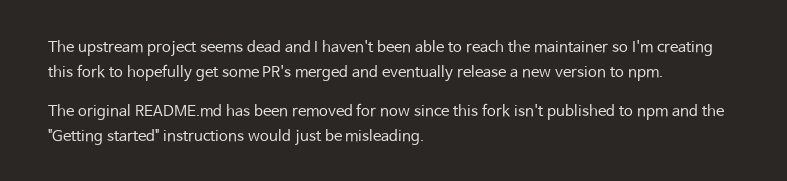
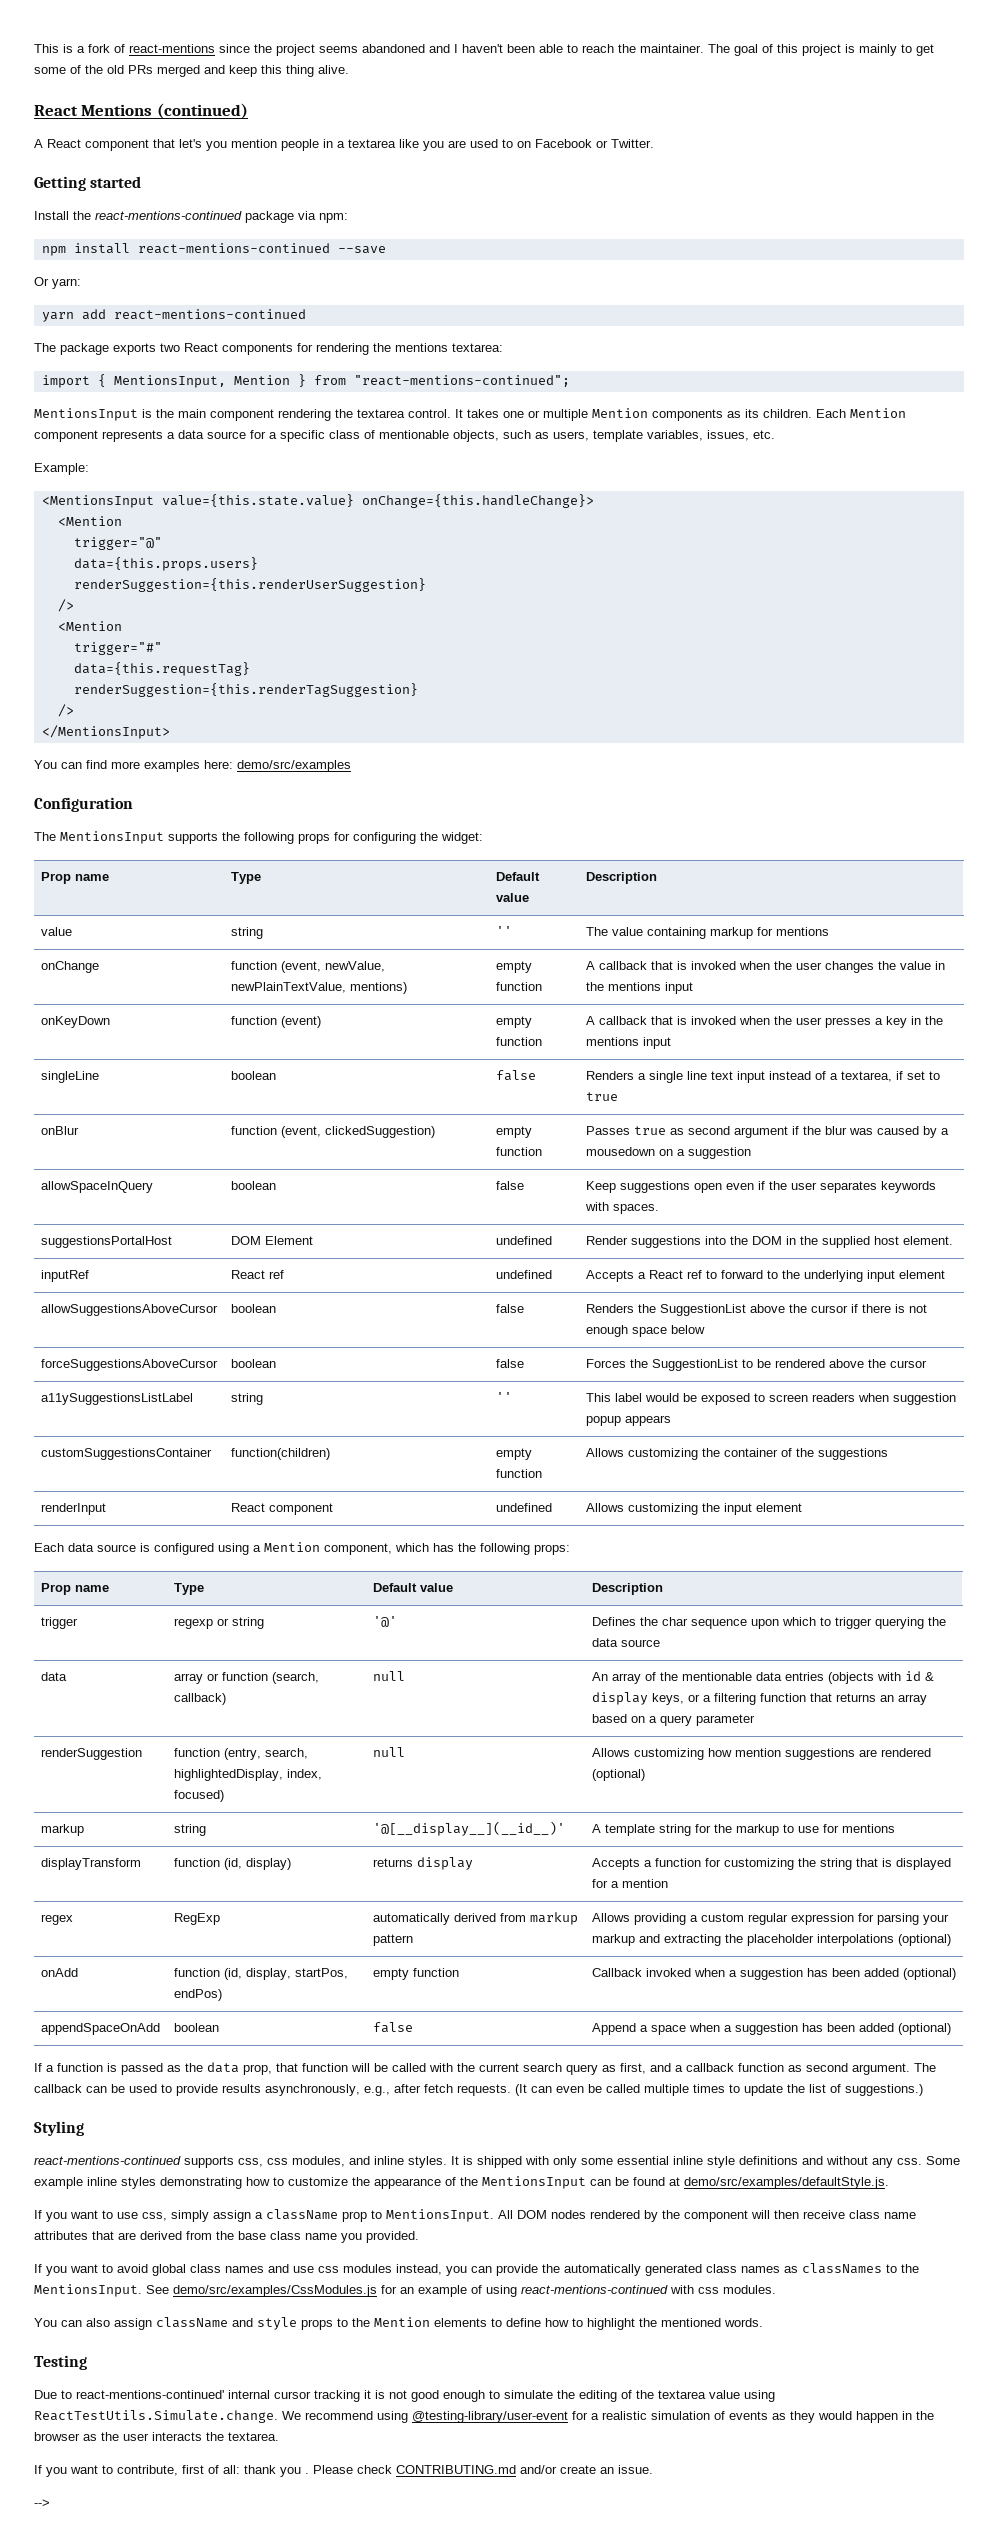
- The upstream project seems dead and I haven't been able to reach the maintainer so I'm creating this fork to hopefully get some PR's merged and eventually release a new version to npm.
- The original README.md has been removed for now since this fork isn't published to npm and the "Getting started" instructions would just be misleading.
+ This is a fork of react-mentions since the project seems abandoned and I haven't been able to reach the maintainer. The goal of this project is mainly to get some of the old PRs merged and keep this thing alive.
+ React Mentions (continued)
+ A React component that let's you mention people in a textarea like you are used to on Facebook or Twitter.
+ Getting started
+ Install the react-mentions-continued package via npm:
+ npm install react-mentions-continued --save
+ Or yarn:
+ yarn add react-mentions-continued
+ The package exports two React components for rendering the mentions textarea:
+ import { MentionsInput, Mention } from "react-mentions-continued";
+ MentionsInput is the main component rendering the textarea control. It takes one or multiple Mention components as its children. Each Mention component represents a data source for a specific class of mentionable objects, such as users, template variables, issues, etc.
+ Example:
+ <MentionsInput value={this.state.value} onChange={this.handleChange}>
+ <Mention
+ trigger="@"
+ data={this.props.users}
+ renderSuggestion={this.renderUserSuggestion}
+ />
+ <Mention
+ trigger="#"
+ data={this.requestTag}
+ renderSuggestion={this.renderTagSuggestion}
+ />
+ </MentionsInput>
+ You can find more examples here: demo/src/examples
+ Configuration
+ The MentionsInput supports the following props for configuring the widget:
+ Prop name | Type | Default value | Description
+ value | string | '' | The value containing markup for mentions
+ onChange | function (event, newValue, newPlainTextValue, mentions) | empty function | A callback that is invoked when the user changes the value in the mentions input
+ onKeyDown | function (event) | empty function | A callback that is invoked when the user presses a key in the mentions input
+ singleLine | boolean | false | Renders a single line text input instead of a textarea, if set to true
+ onBlur | function (event, clickedSuggestion) | empty function | Passes true as second argument if the blur was caused by a mousedown on a suggestion
+ allowSpaceInQuery | boolean | false | Keep suggestions open even if the user separates keywords with spaces.
+ suggestionsPortalHost | DOM Element | undefined | Render suggestions into the DOM in the supplied host element.
+ inputRef | React ref | undefined | Accepts a React ref to forward to the underlying input element
+ allowSuggestionsAboveCursor | boolean | false | Renders the SuggestionList above the cursor if there is not enough space below
+ forceSuggestionsAboveCursor | boolean | false | Forces the SuggestionList to be rendered above the cursor
+ a11ySuggestionsListLabel | string | '' | This label would be exposed to screen readers when suggestion popup appears
+ customSuggestionsContainer | function(children) | empty function | Allows customizing the container of the suggestions
+ renderInput | React component | undefined | Allows customizing the input element
+ Each data source is configured using a Mention component, which has the following props:
+ Prop name | Type | Default value | Description
+ trigger | regexp or string | '@' | Defines the char sequence upon which to trigger querying the data source
+ data | array or function (search, callback) | null | An array of the mentionable data entries (objects with id & display keys, or a filtering function that returns an array based on a query parameter
+ renderSuggestion | function (entry, search, highlightedDisplay, index, focused) | null | Allows customizing how mention suggestions are rendered (optional)
+ markup | string | '@[__display__](__id__)' | A template string for the markup to use for mentions
+ displayTransform | function (id, display) | returns display | Accepts a function for customizing the string that is displayed for a mention
+ regex | RegExp | automatically derived from markup pattern | Allows providing a custom regular expression for parsing your markup and extracting the placeholder interpolations (optional)
+ onAdd | function (id, display, startPos, endPos) | empty function | Callback invoked when a suggestion has been added (optional)
+ appendSpaceOnAdd | boolean | false | Append a space when a suggestion has been added (optional)
+ If a function is passed as the data prop, that function will be called with the current search query as first, and a callback function as second argument. The callback can be used to provide results asynchronously, e.g., after fetch requests. (It can even be called multiple times to update the list of suggestions.)
+ Styling
+ react-mentions-continued supports css, css modules, and inline styles. It is shipped with only some essential inline style definitions and without any css. Some example inline styles demonstrating how to customize the appearance of the MentionsInput can be found at demo/src/examples/defaultStyle.js.
+ If you want to use css, simply assign a className prop to MentionsInput. All DOM nodes rendered by the component will then receive class name attributes that are derived from the base class name you provided.
+ If you want to avoid global class names and use css modules instead, you can provide the automatically generated class names as classNames to the MentionsInput. See demo/src/examples/CssModules.js for an example of using react-mentions-continued with css modules.
+ You can also assign className and style props to the Mention elements to define how to highlight the mentioned words.
+ Testing
+ Due to react-mentions-continued' internal cursor tracking it is not good enough to simulate the editing of the textarea value using ReactTestUtils.Simulate.change. We recommend using @testing-library/user-event for a realistic simulation of events as they would happen in the browser as the user interacts the textarea.
+ If you want to contribute, first of all: thank you . Please check CONTRIBUTING.md and/or create an issue.
+ -->

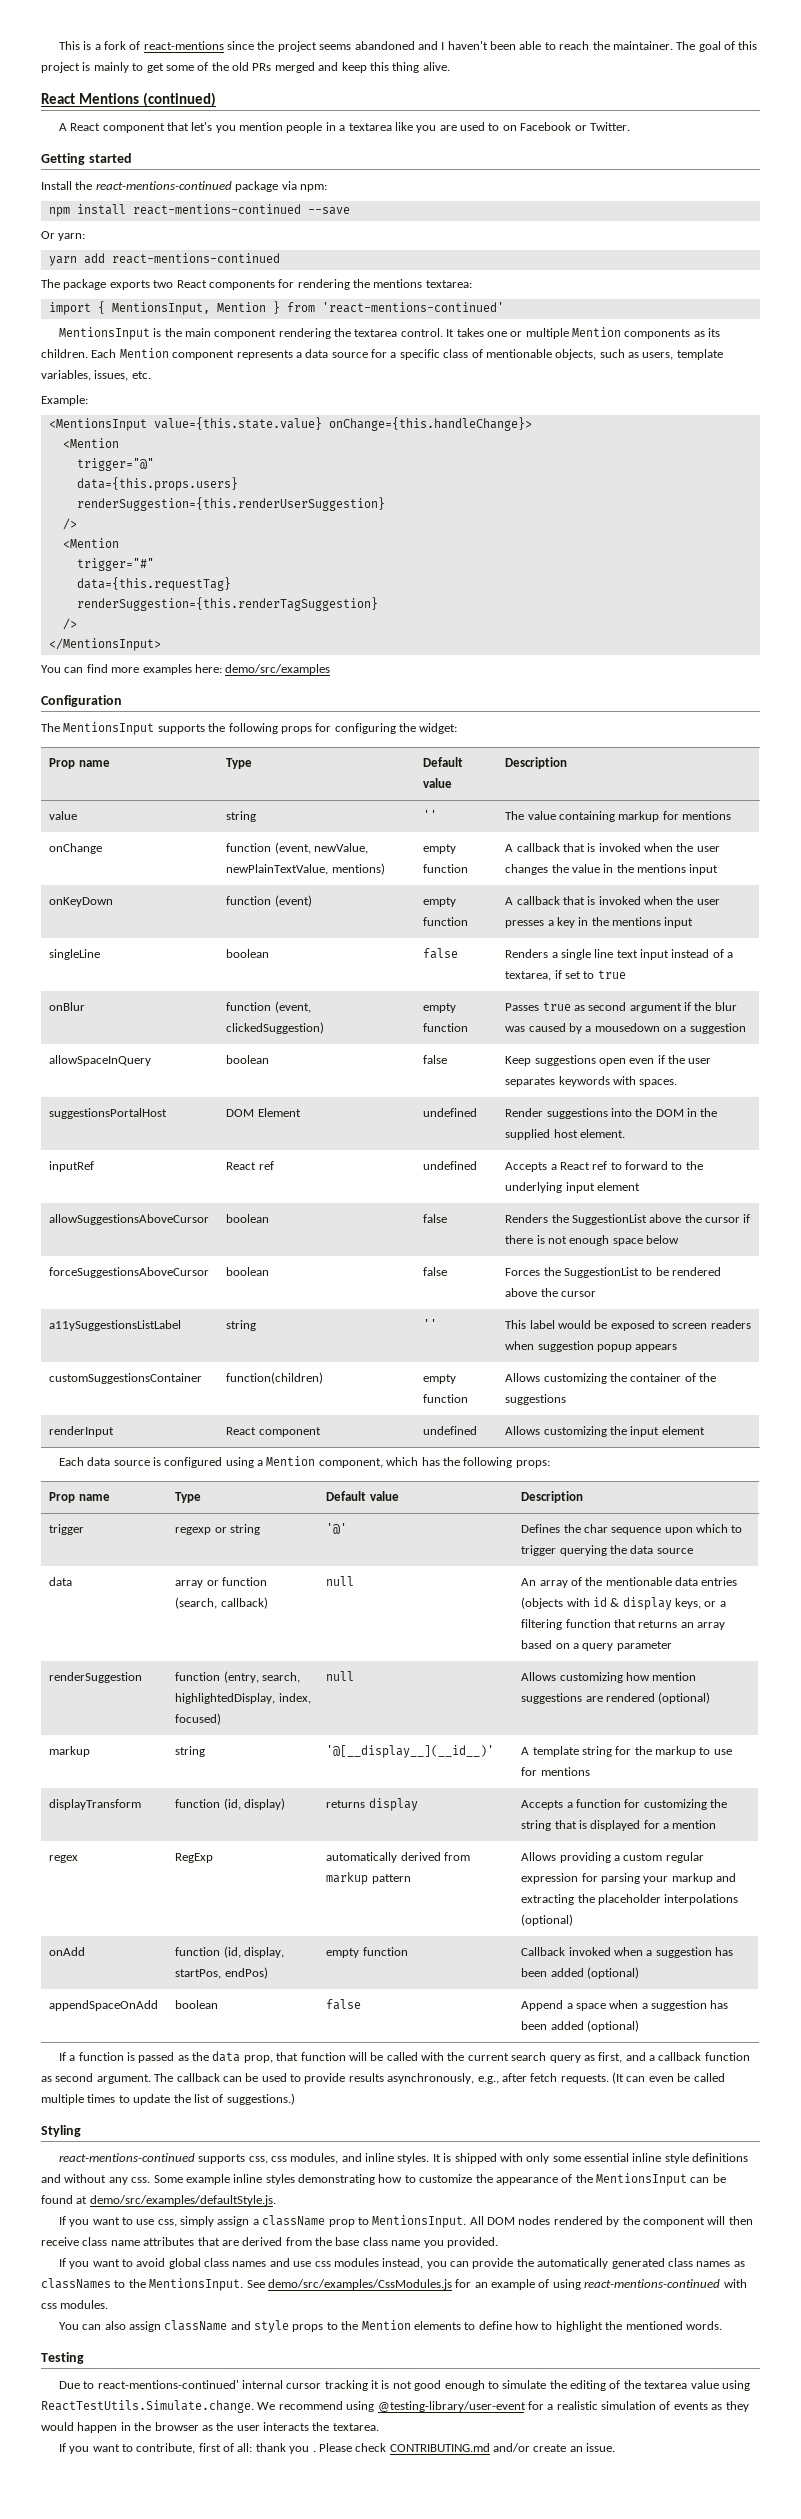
- import { MentionsInput, Mention } from "react-mentions-continued";
+ import { MentionsInput, Mention } from 'react-mentions-continued'
- -->

